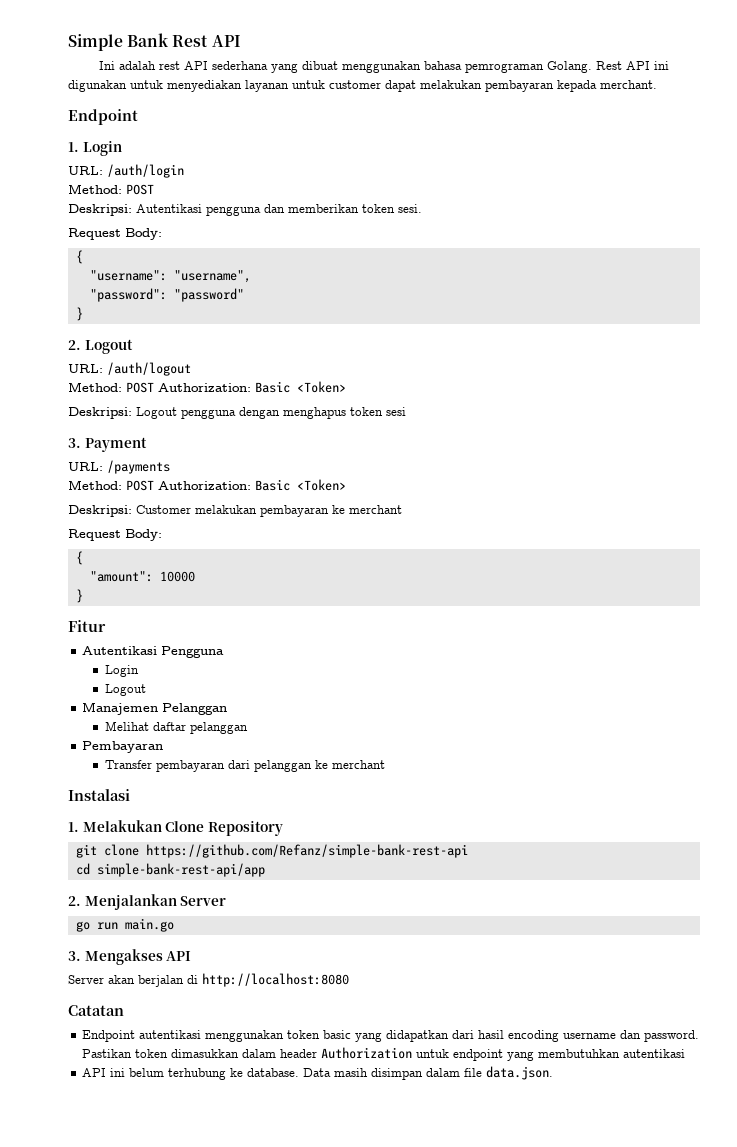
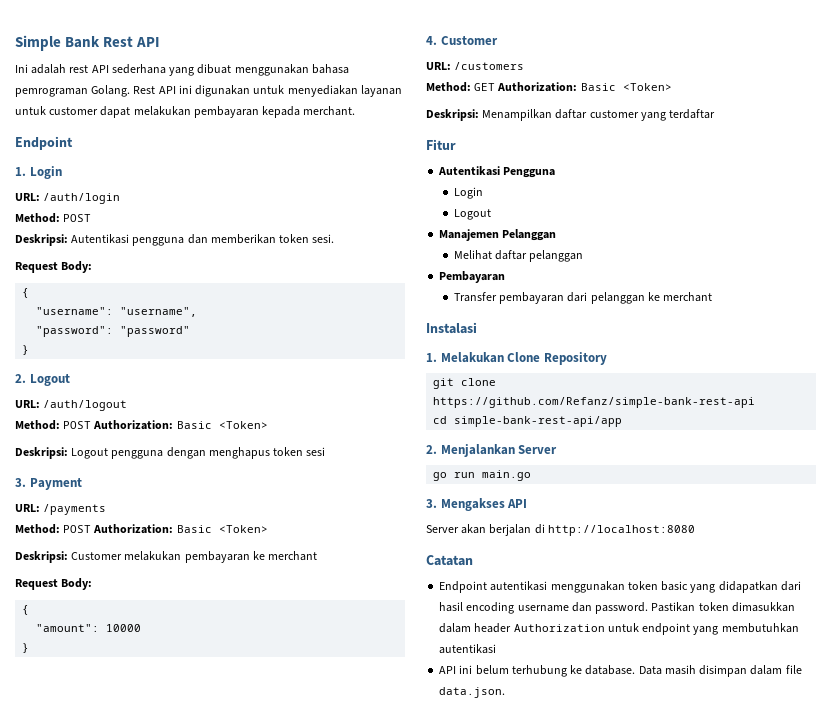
+ 4. Customer
+ URL: /customers
+ Method: GET Authorization: Basic <Token>
+ Deskripsi: Menampilkan daftar customer yang terdaftar

